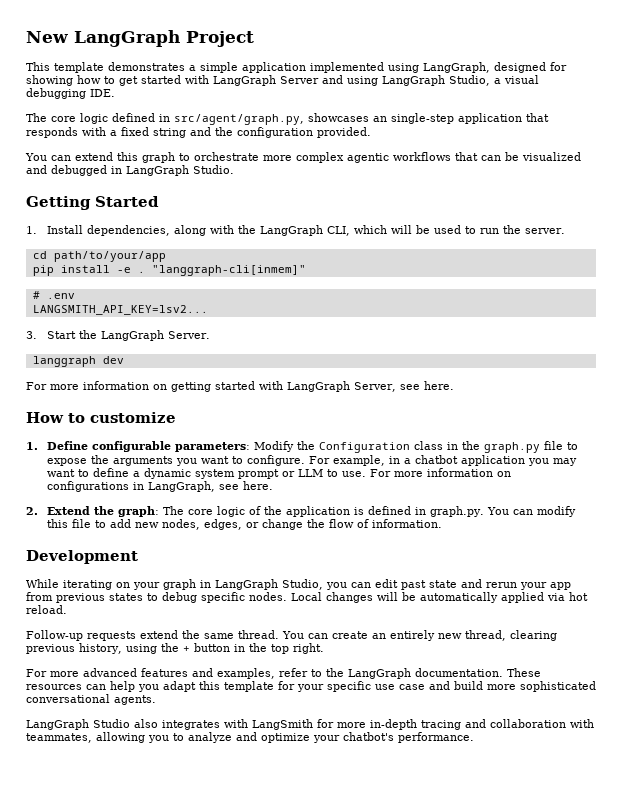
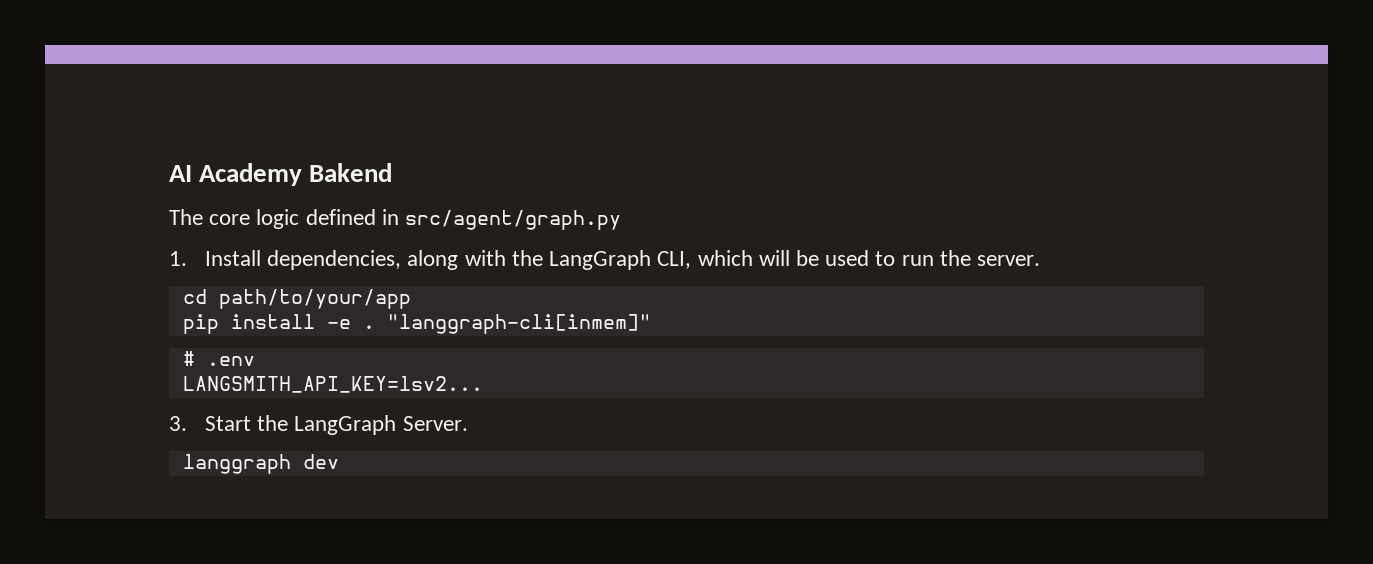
- New LangGraph Project
- This template demonstrates a simple application implemented using LangGraph, designed for showing how to get started with LangGraph Server and using LangGraph Studio, a visual debugging IDE.
+ AI Academy Bakend
- The core logic defined in src/agent/graph.py, showcases an single-step application that responds with a fixed string and the configuration provided.
- You can extend this graph to orchestrate more complex agentic workflows that can be visualized and debugged in LangGraph Studio.
- Getting Started
+ The core logic defined in src/agent/graph.py
- For more information on getting started with LangGraph Server, see here.
- How to customize
- 1. Define configurable parameters: Modify the Configuration class in the graph.py file to expose the arguments you want to configure. For example, in a chatbot application you may want to define a dynamic system prompt or LLM to use. For more information on configurations in LangGraph, see here.
- 2. Extend the graph: The core logic of the application is defined in graph.py. You can modify this file to add new nodes, edges, or change the flow of information.
- Development
- While iterating on your graph in LangGraph Studio, you can edit past state and rerun your app from previous states to debug specific nodes. Local changes will be automatically applied via hot reload.
- Follow-up requests extend the same thread. You can create an entirely new thread, clearing previous history, using the + button in the top right.
- For more advanced features and examples, refer to the LangGraph documentation. These resources can help you adapt this template for your specific use case and build more sophisticated conversational agents.
- LangGraph Studio also integrates with LangSmith for more in-depth tracing and collaboration with teammates, allowing you to analyze and optimize your chatbot's performance.

